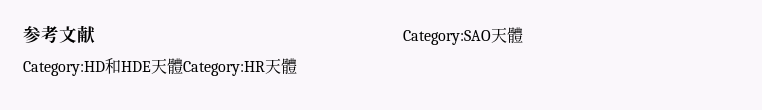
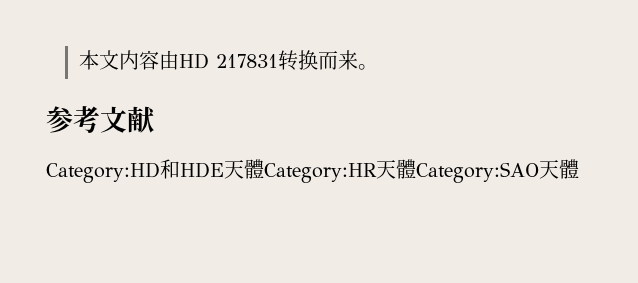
+ 本文内容由HD 217831转换而来。

